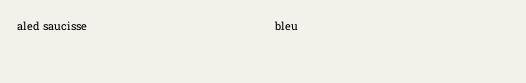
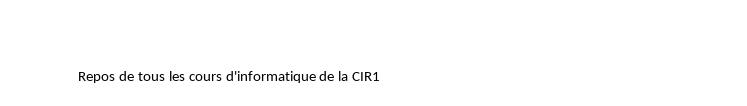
- aled saucisse
- bleu
+ Repos de tous les cours d'informatique de la CIR1

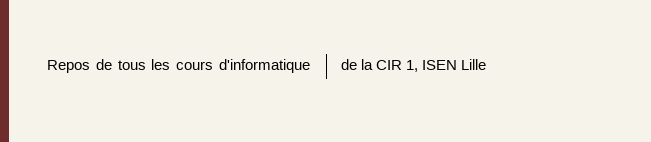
- Repos de tous les cours d'informatique de la CIR1
+ Repos de tous les cours d'informatique de la CIR 1, ISEN Lille

